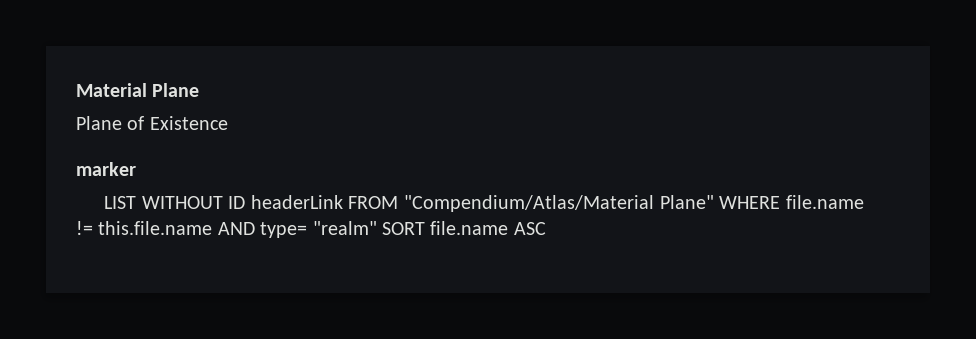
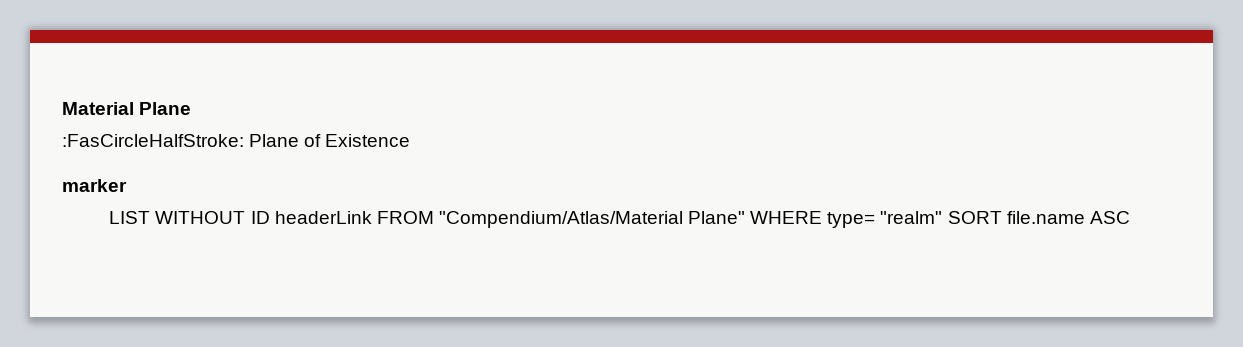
- Plane of Existence
+ :FasCircleHalfStroke: Plane of Existence
- LIST WITHOUT ID headerLink FROM "Compendium/Atlas/Material Plane" WHERE file.name != this.file.name AND type= "realm" SORT file.name ASC
+ LIST WITHOUT ID headerLink FROM "Compendium/Atlas/Material Plane" WHERE type= "realm" SORT file.name ASC

